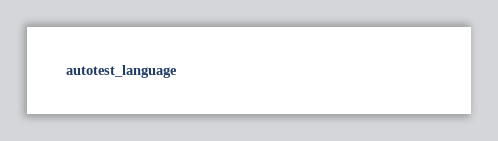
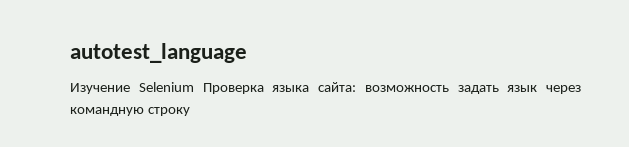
+ Изучение Selenium Проверка языка сайта: возможность задать язык через командную строку

